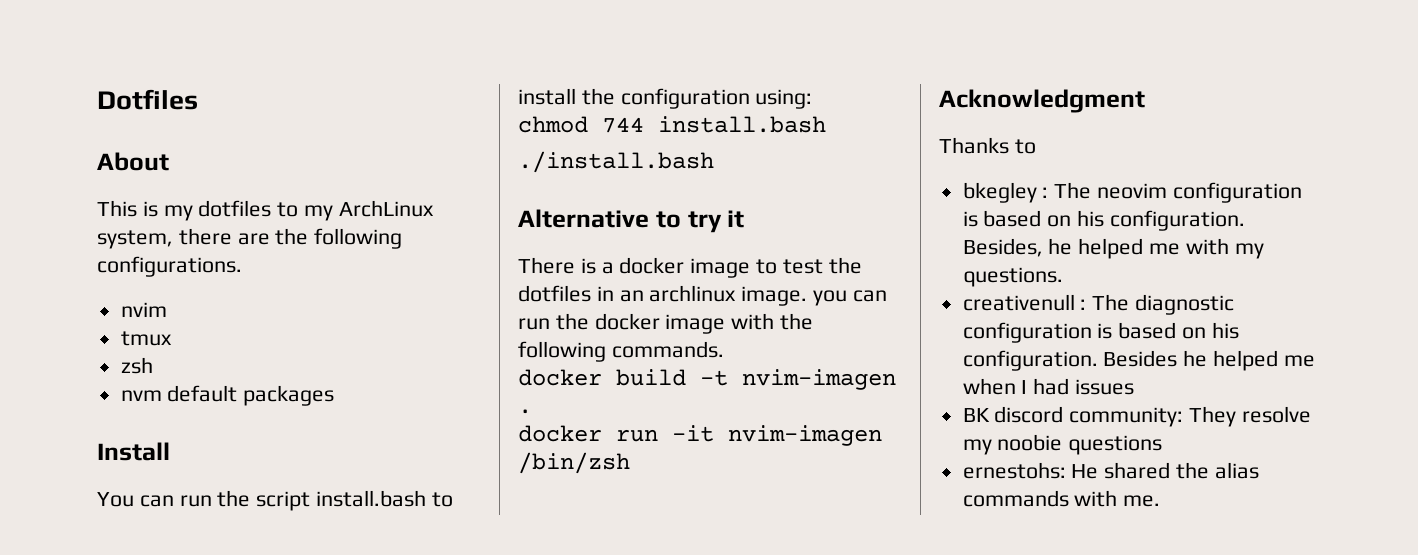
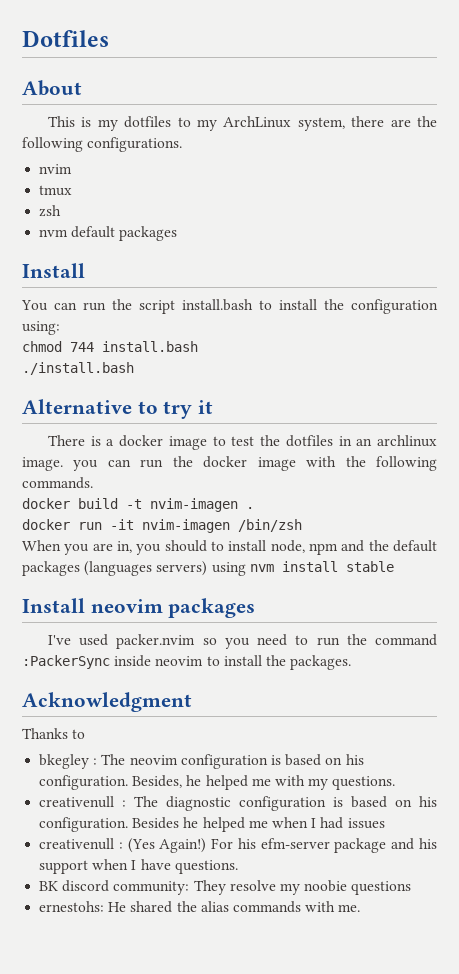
+ When you are in, you should to install node, npm and the default packages (languages servers) using nvm install stable
+ Install neovim packages
+ I've used packer.nvim so you need to run the command :PackerSync inside neovim to install the packages.
+ creativenull : (Yes Again!) For his efm-server package and his support when I have questions.

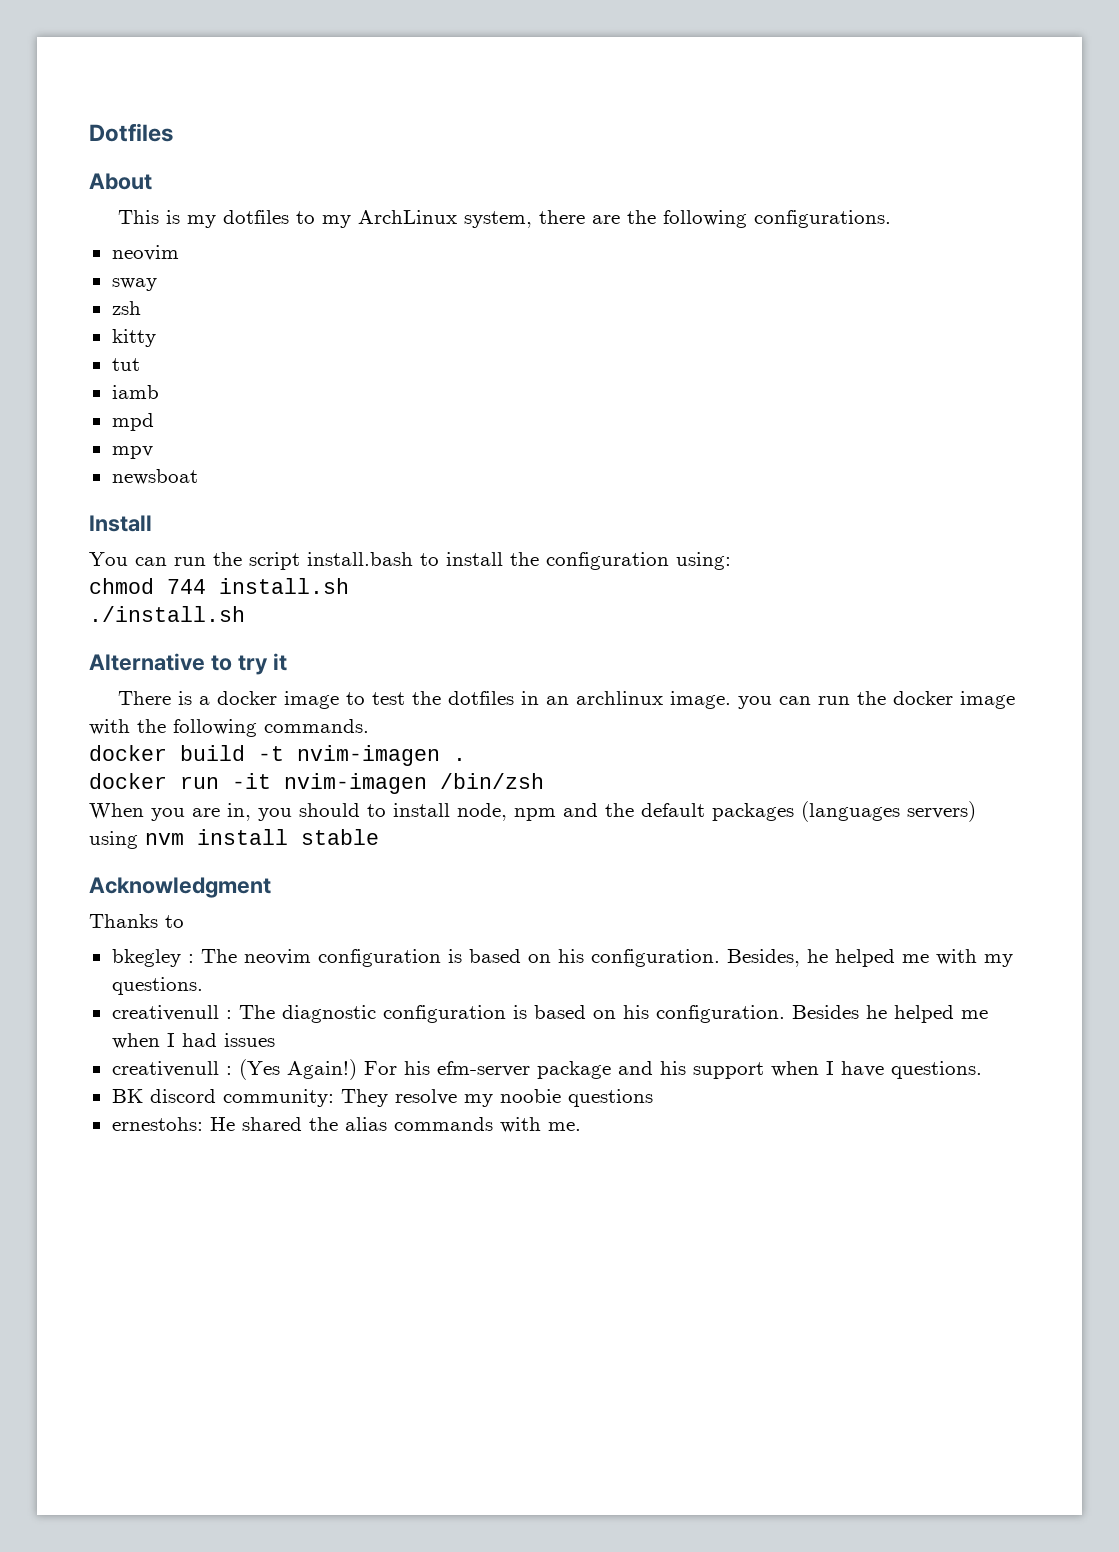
  This is my dotfiles to my ArchLinux system, there are the following configurations.
- nvim
- tmux
+ neovim
+ sway
- nvm default packages
+ kitty
+ tut
+ iamb
+ mpd
+ mpv
+ newsboat
- chmod 744 install.bash
- ./install.bash
+ chmod 744 install.sh
+ ./install.sh
- Install neovim packages
- I've used packer.nvim so you need to run the command :PackerSync inside neovim to install the packages.

